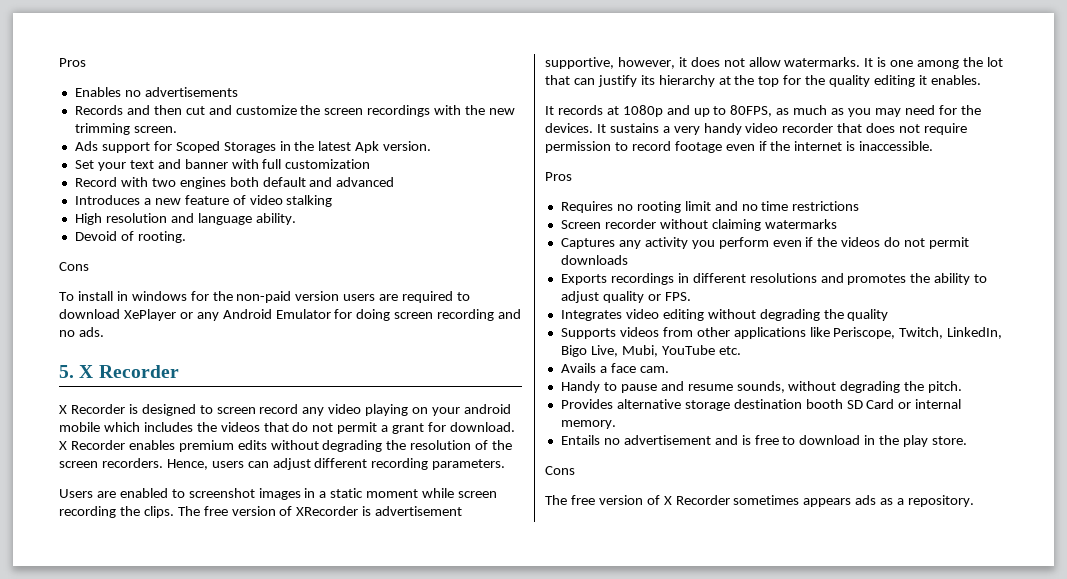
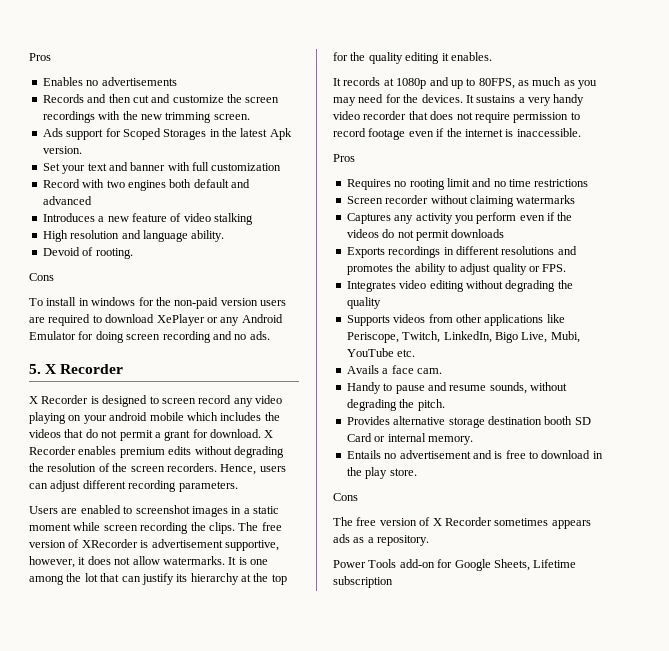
+ Power Tools add-on for Google Sheets, Lifetime subscription

